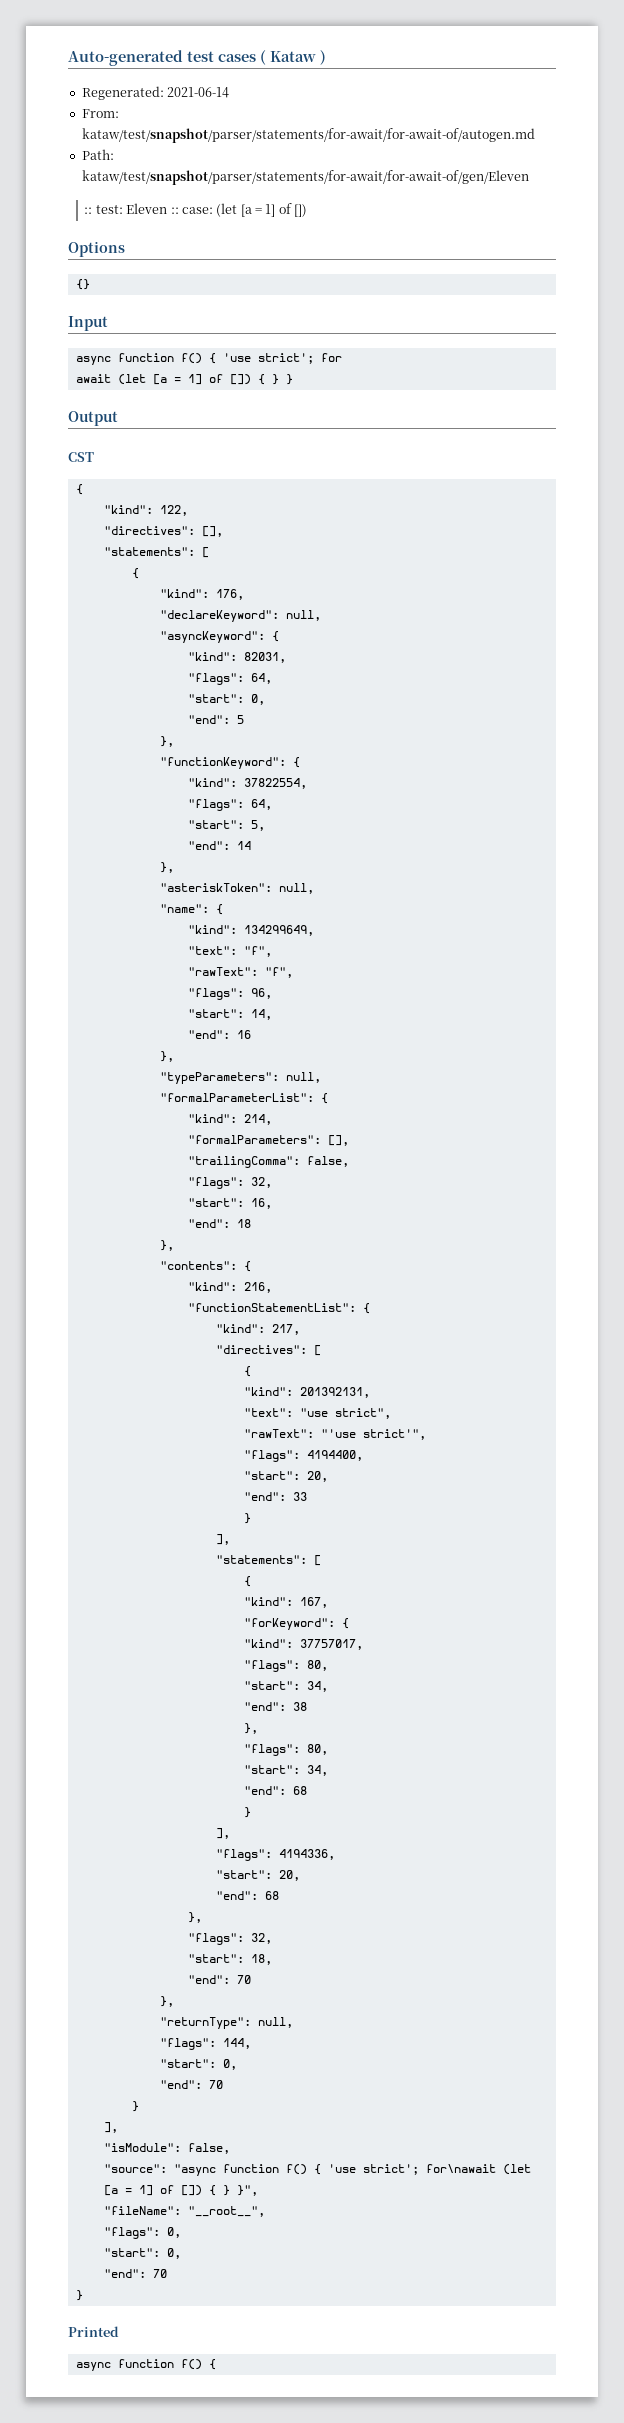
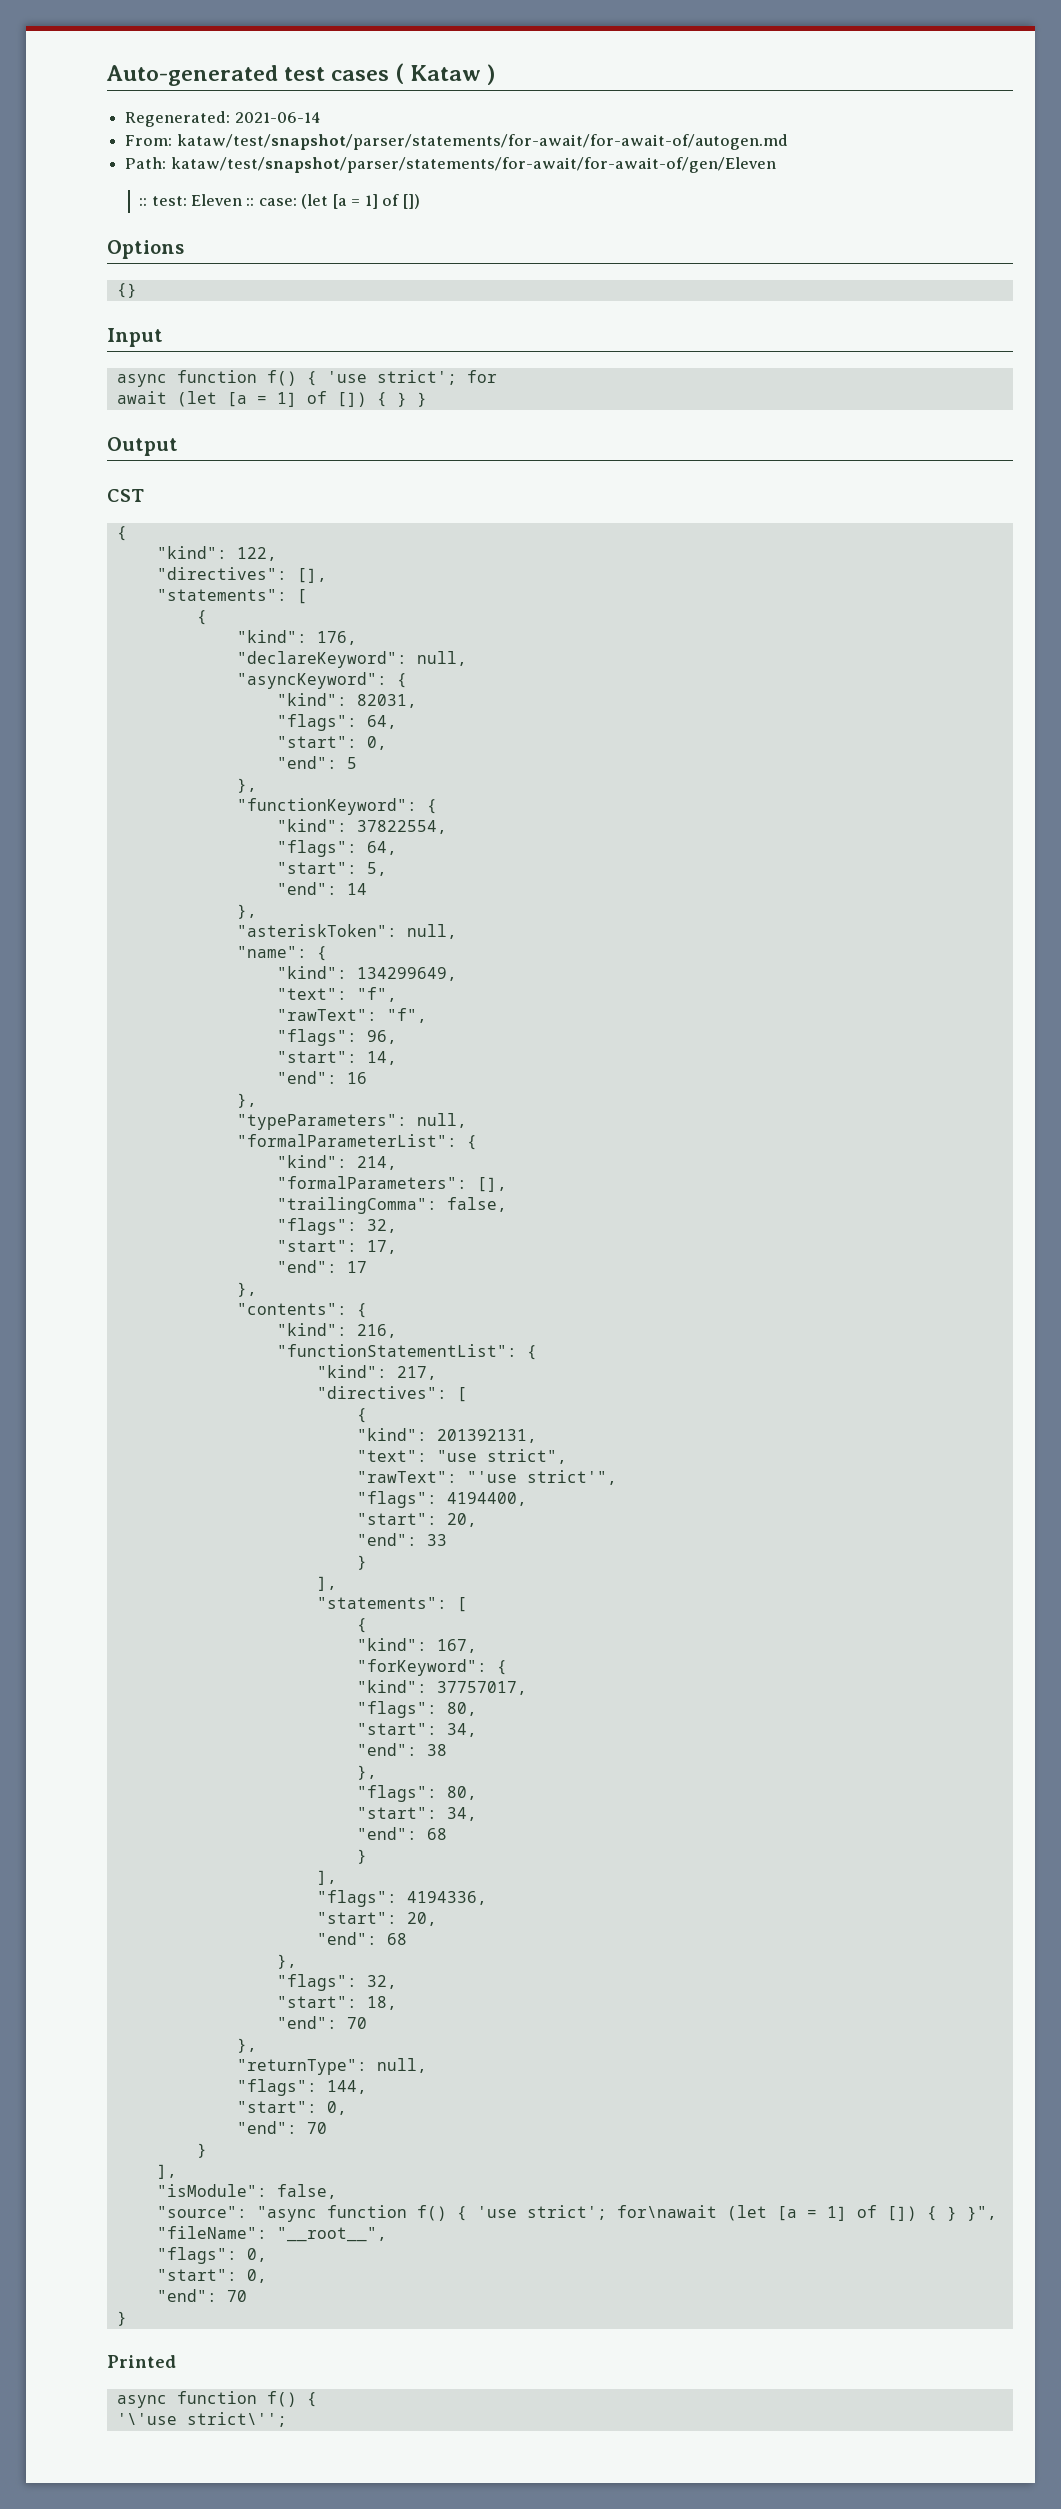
- "start": 16,
- "end": 18
+ "start": 17,
+ "end": 17
+ '\'use strict\'';

